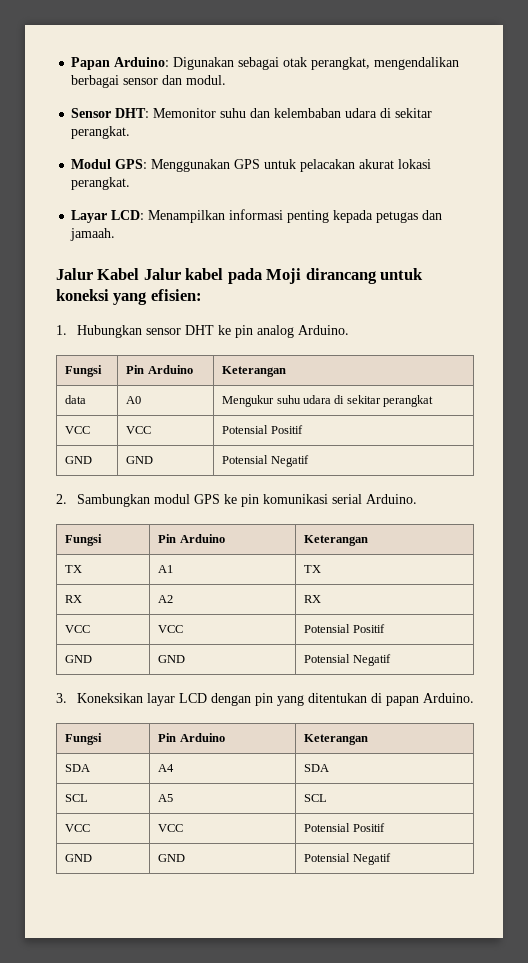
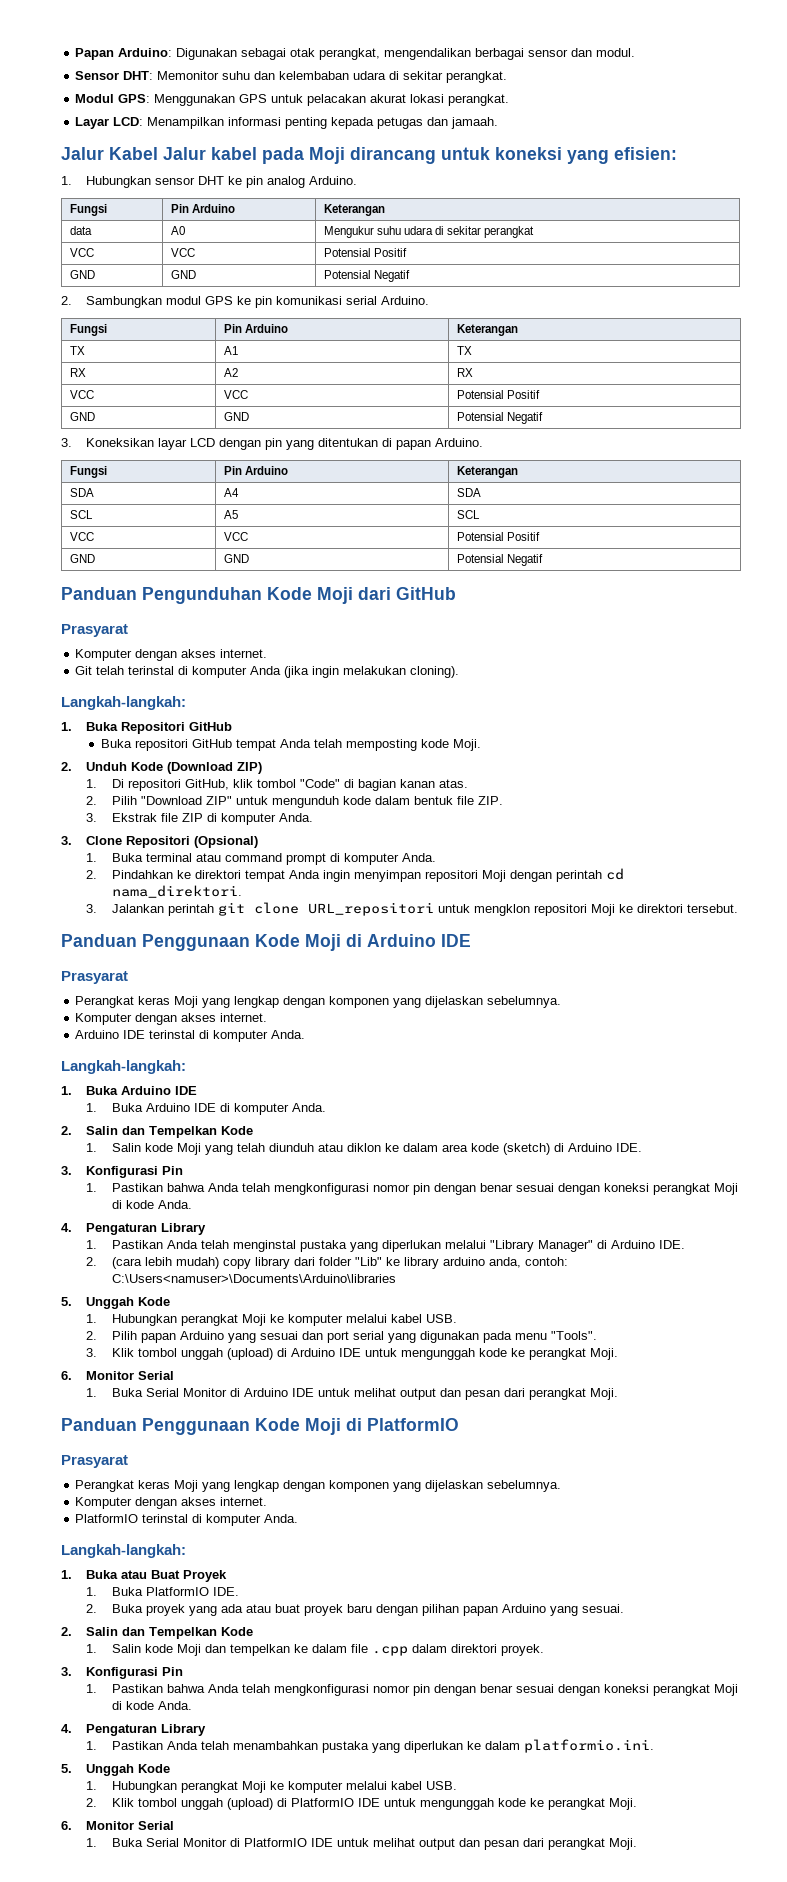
+ Panduan Pengunduhan Kode Moji dari GitHub
+ Prasyarat
+ Komputer dengan akses internet.
+ Git telah terinstal di komputer Anda (jika ingin melakukan cloning).
+ Langkah-langkah:
+ 1. Buka Repositori GitHub
+ Buka repositori GitHub tempat Anda telah memposting kode Moji.
+ 2. Unduh Kode (Download ZIP)
+ 1. Di repositori GitHub, klik tombol "Code" di bagian kanan atas.
+ 2. Pilih "Download ZIP" untuk mengunduh kode dalam bentuk file ZIP.
+ 3. Ekstrak file ZIP di komputer Anda.
+ 3. Clone Repositori (Opsional)
+ 1. Buka terminal atau command prompt di komputer Anda.
+ 2. Pindahkan ke direktori tempat Anda ingin menyimpan repositori Moji dengan perintah cd nama_direktori.
+ 3. Jalankan perintah git clone URL_repositori untuk mengklon repositori Moji ke direktori tersebut.
+ Panduan Penggunaan Kode Moji di Arduino IDE
+ Prasyarat
+ Perangkat keras Moji yang lengkap dengan komponen yang dijelaskan sebelumnya.
+ Komputer dengan akses internet.
+ Arduino IDE terinstal di komputer Anda.
+ Langkah-langkah:
+ 1. Buka Arduino IDE
+ 1. Buka Arduino IDE di komputer Anda.
+ 2. Salin dan Tempelkan Kode
+ 1. Salin kode Moji yang telah diunduh atau diklon ke dalam area kode (sketch) di Arduino IDE.
+ 3. Konfigurasi Pin
+ 1. Pastikan bahwa Anda telah mengkonfigurasi nomor pin dengan benar sesuai dengan koneksi perangkat Moji di kode Anda.
+ 4. Pengaturan Library
+ 1. Pastikan Anda telah menginstal pustaka yang diperlukan melalui "Library Manager" di Arduino IDE.
+ 2. (cara lebih mudah) copy library dari folder "Lib" ke library arduino anda, contoh: C:\Users<namuser>\Documents\Arduino\libraries
+ 5. Unggah Kode
+ 1. Hubungkan perangkat Moji ke komputer melalui kabel USB.
+ 2. Pilih papan Arduino yang sesuai dan port serial yang digunakan pada menu "Tools".
+ 3. Klik tombol unggah (upload) di Arduino IDE untuk mengunggah kode ke perangkat Moji.
+ 6. Monitor Serial
+ 1. Buka Serial Monitor di Arduino IDE untuk melihat output dan pesan dari perangkat Moji.
+ Panduan Penggunaan Kode Moji di PlatformIO
+ Prasyarat
+ Perangkat keras Moji yang lengkap dengan komponen yang dijelaskan sebelumnya.
+ Komputer dengan akses internet.
+ PlatformIO terinstal di komputer Anda.
+ Langkah-langkah:
+ 1. Buka atau Buat Proyek
+ 1. Buka PlatformIO IDE.
+ 2. Buka proyek yang ada atau buat proyek baru dengan pilihan papan Arduino yang sesuai.
+ 2. Salin dan Tempelkan Kode
+ 1. Salin kode Moji dan tempelkan ke dalam file .cpp dalam direktori proyek.
+ 3. Konfigurasi Pin
+ 1. Pastikan bahwa Anda telah mengkonfigurasi nomor pin dengan benar sesuai dengan koneksi perangkat Moji di kode Anda.
+ 4. Pengaturan Library
+ 1. Pastikan Anda telah menambahkan pustaka yang diperlukan ke dalam platformio.ini.
+ 5. Unggah Kode
+ 1. Hubungkan perangkat Moji ke komputer melalui kabel USB.
+ 2. Klik tombol unggah (upload) di PlatformIO IDE untuk mengunggah kode ke perangkat Moji.
+ 6. Monitor Serial
+ 1. Buka Serial Monitor di PlatformIO IDE untuk melihat output dan pesan dari perangkat Moji.

